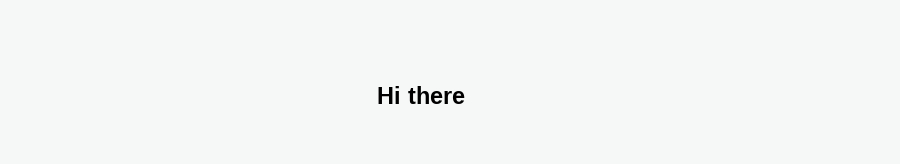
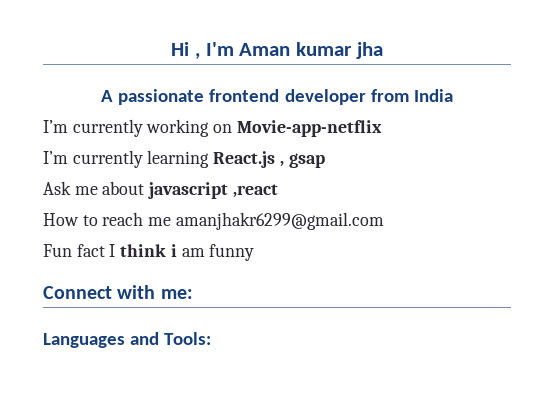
- Hi there
+ Hi , I'm Aman kumar jha
+ A passionate frontend developer from India
+ I’m currently working on Movie-app-netflix
+ I’m currently learning React.js , gsap
+ Ask me about javascript ,react
+ How to reach me amanjhakr6299@gmail.com
+ Fun fact I think i am funny
+ Connect with me:
+ Languages and Tools:

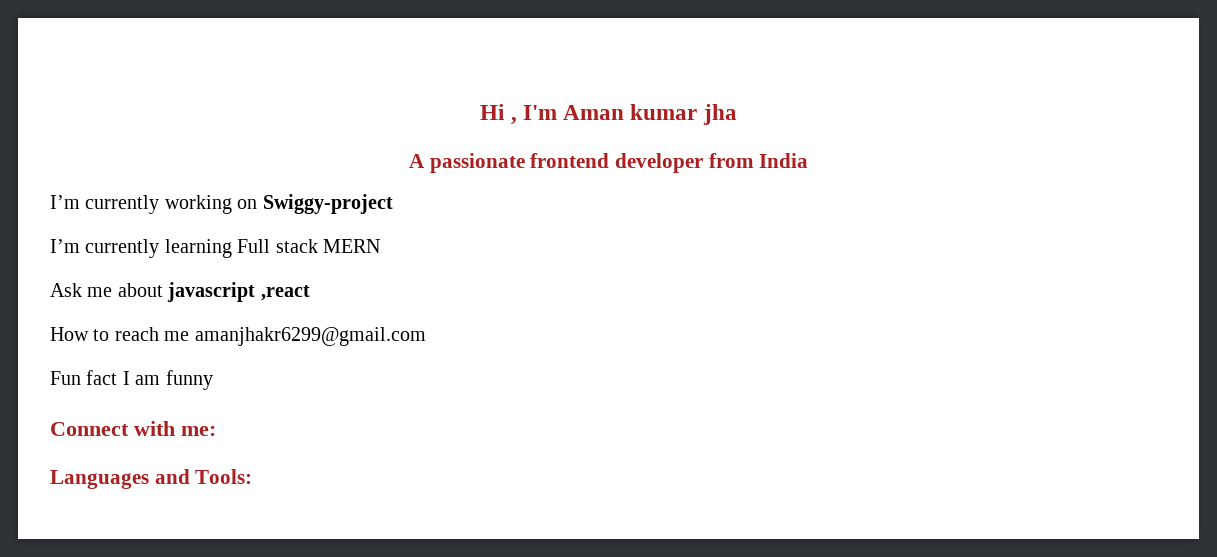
- I’m currently working on Movie-app-netflix
+ I’m currently working on Swiggy-project
- I’m currently learning React.js , gsap
+ I’m currently learning Full stack MERN
- Fun fact I think i am funny
+ Fun fact I am funny

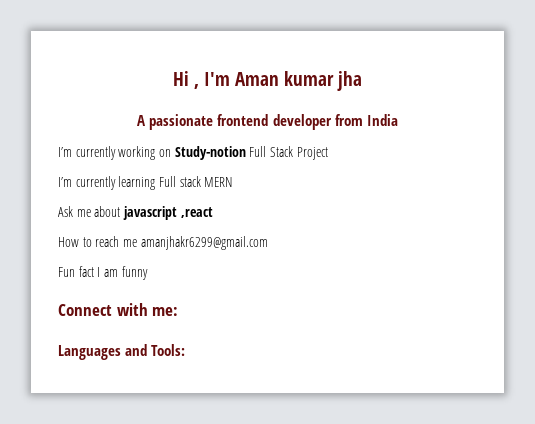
- I’m currently working on Swiggy-project
+ I’m currently working on Study-notion Full Stack Project

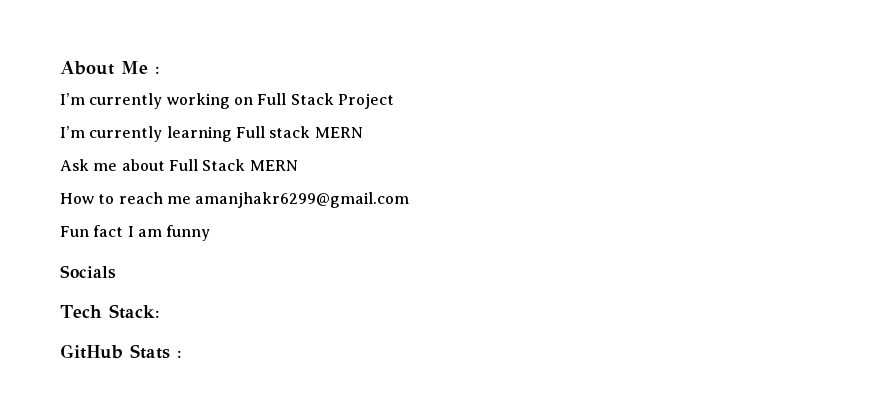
- Hi , I'm Aman kumar jha
- A passionate frontend developer from India
+ About Me :
- I’m currently working on Study-notion Full Stack Project
+ I’m currently working on Full Stack Project
- Ask me about javascript ,react
+ Ask me about Full Stack MERN
- Connect with me:
- Languages and Tools:
+ Socials
+ Tech Stack:
+ GitHub Stats :

